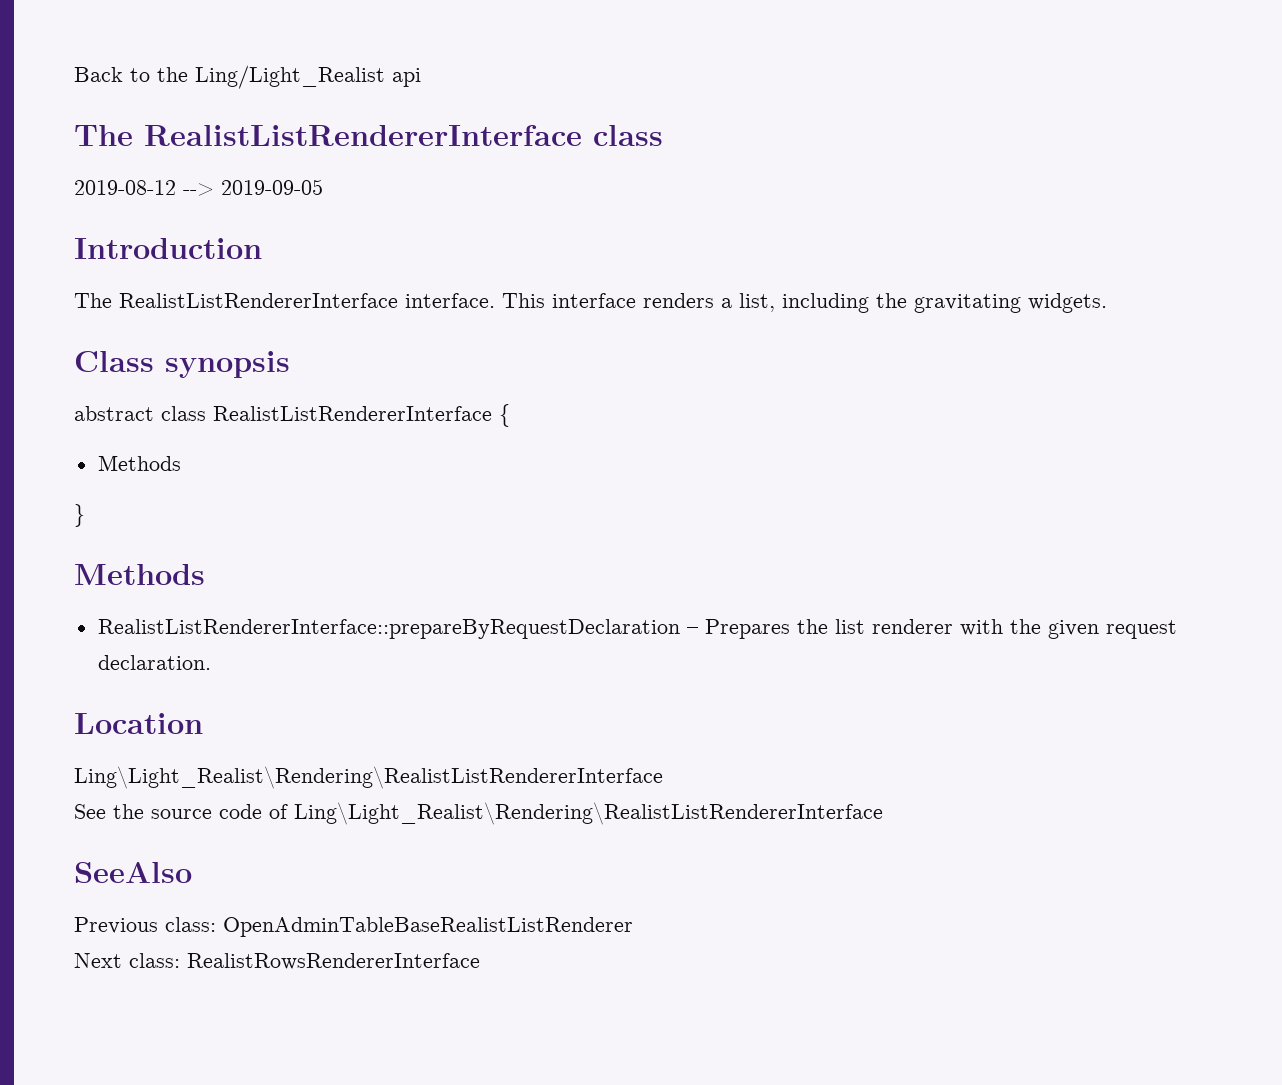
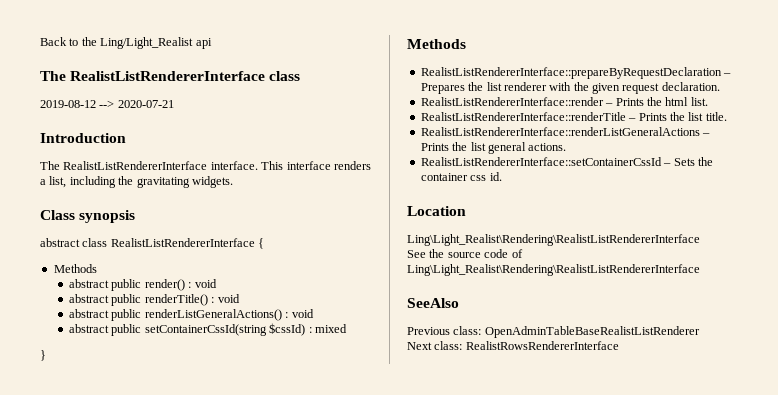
- 2019-08-12 --> 2019-09-05
+ 2019-08-12 --> 2020-07-21
+ abstract public render() : void
+ abstract public renderTitle() : void
+ abstract public renderListGeneralActions() : void
+ abstract public setContainerCssId(string $cssId) : mixed
+ RealistListRendererInterface::render – Prints the html list.
+ RealistListRendererInterface::renderTitle – Prints the list title.
+ RealistListRendererInterface::renderListGeneralActions – Prints the list general actions.
+ RealistListRendererInterface::setContainerCssId – Sets the container css id.

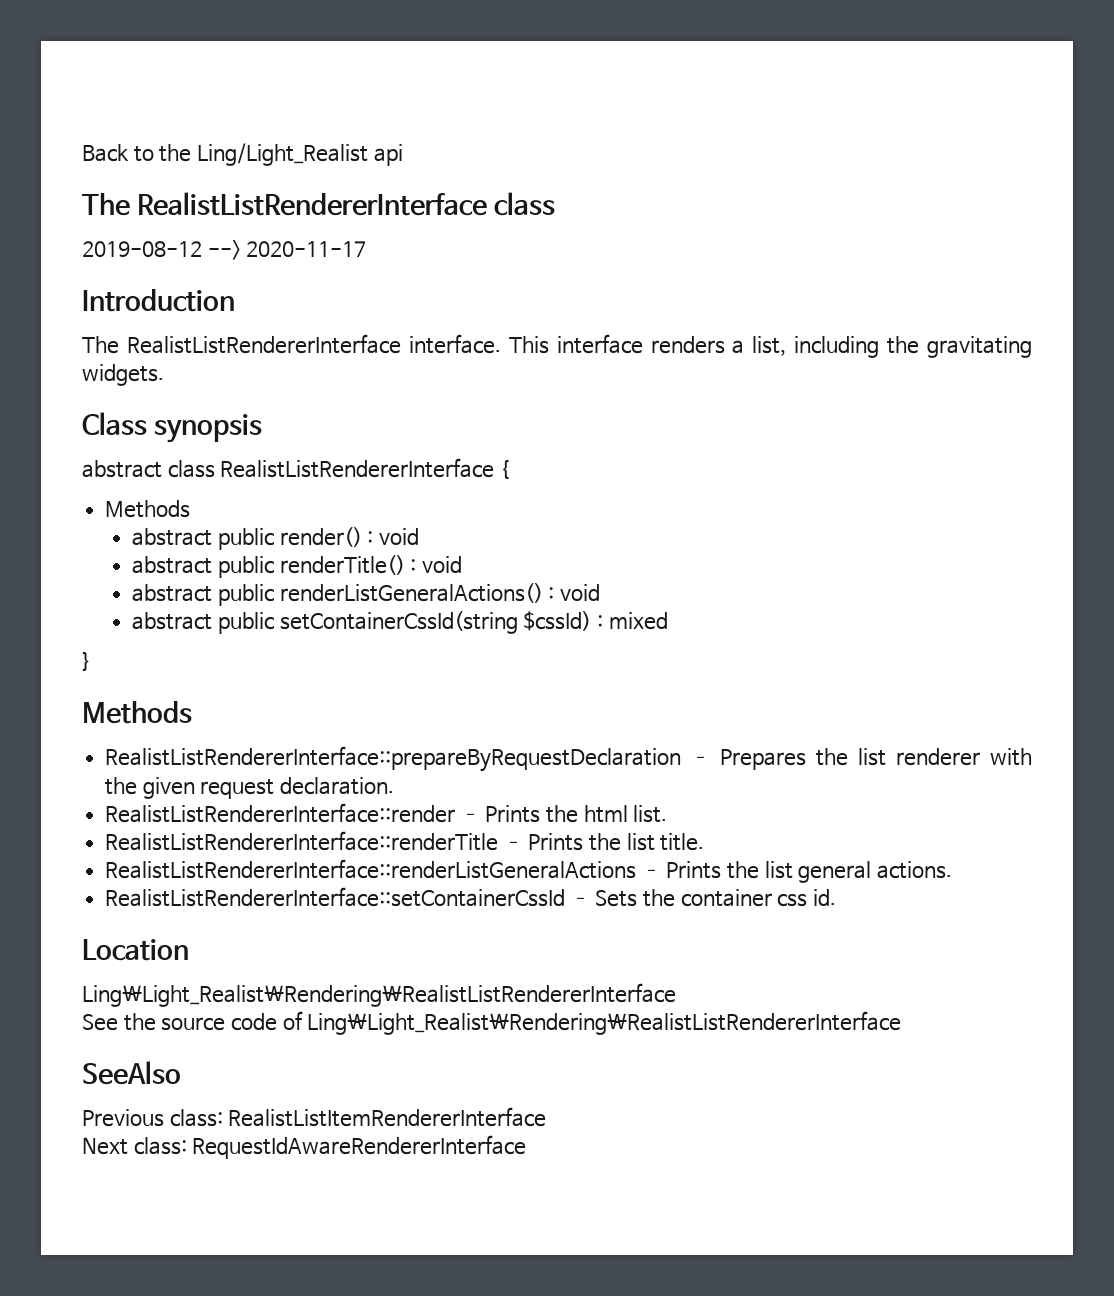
- 2019-08-12 --> 2020-07-21
+ 2019-08-12 --> 2020-11-17
- Previous class: OpenAdminTableBaseRealistListRenderer
+ Previous class: RealistListItemRendererInterface
- Next class: RealistRowsRendererInterface
+ Next class: RequestIdAwareRendererInterface

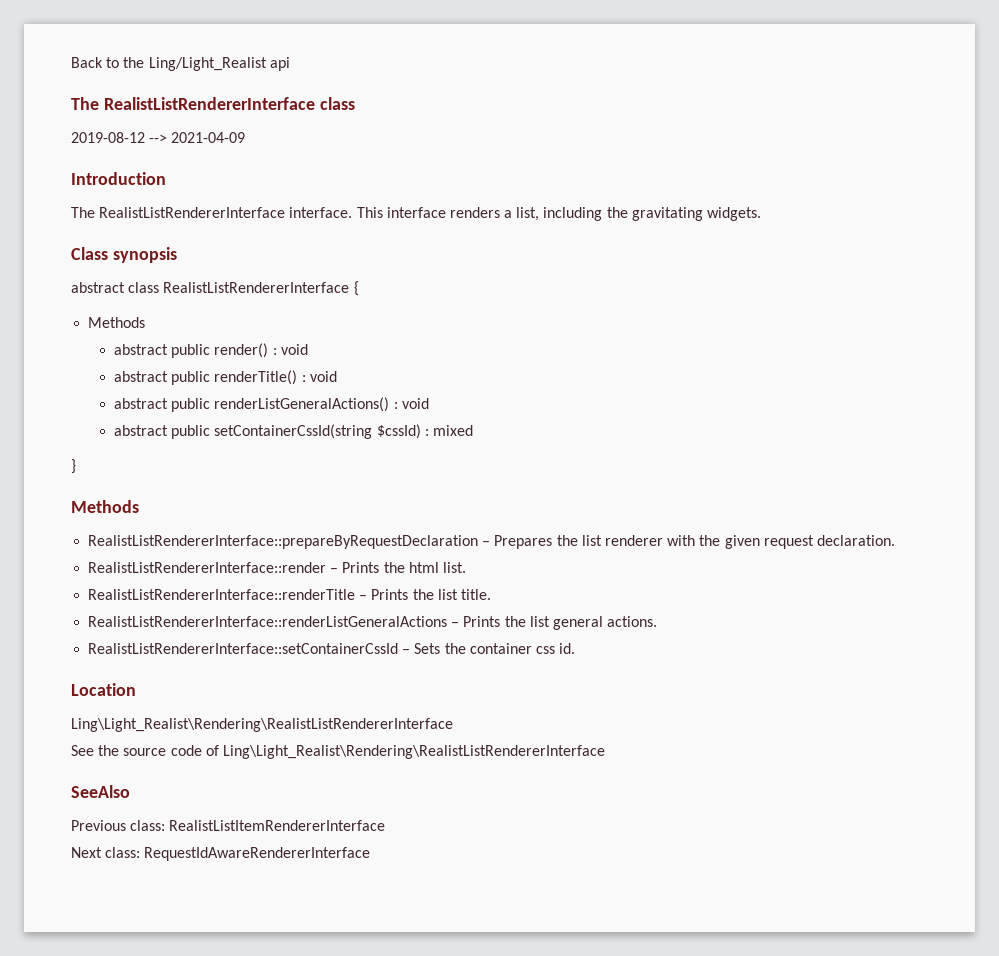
- 2019-08-12 --> 2020-11-17
+ 2019-08-12 --> 2021-04-09

